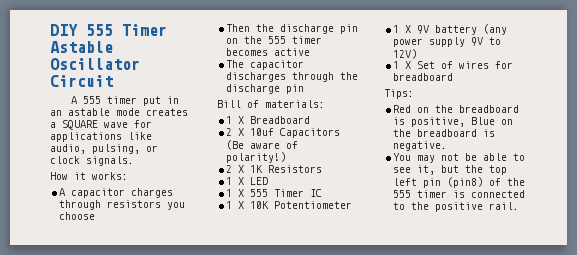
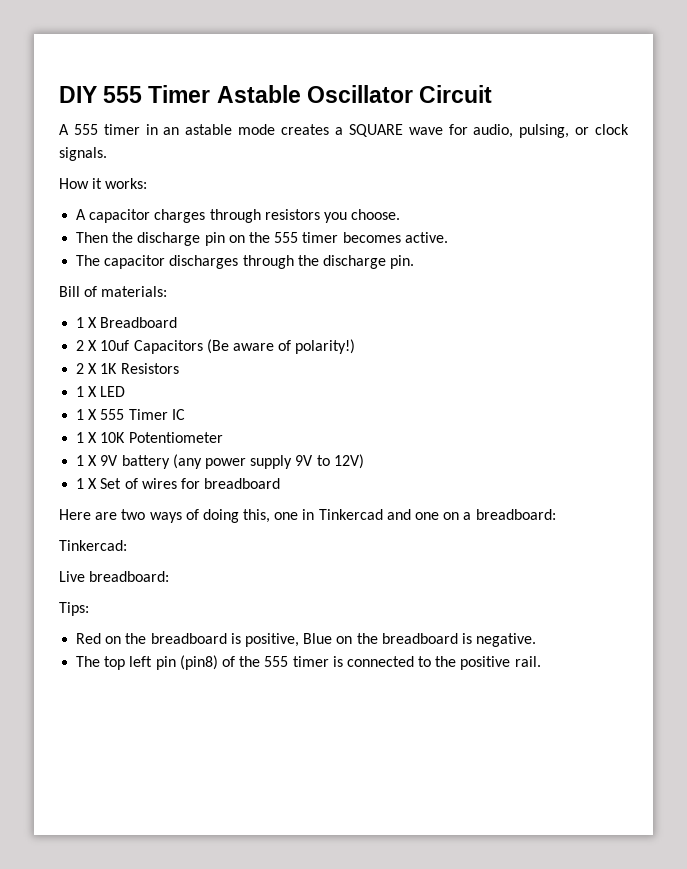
- A 555 timer put in an astable mode creates a SQUARE wave for applications like audio, pulsing, or clock signals.
+ A 555 timer in an astable mode creates a SQUARE wave for audio, pulsing, or clock signals.
- A capacitor charges through resistors you choose
+ A capacitor charges through resistors you choose.
- Then the discharge pin on the 555 timer becomes active
+ Then the discharge pin on the 555 timer becomes active.
- The capacitor discharges through the discharge pin
+ The capacitor discharges through the discharge pin.
+ Here are two ways of doing this, one in Tinkercad and one on a breadboard:
+ Tinkercad:
+ Live breadboard:
- You may not be able to see it, but the top left pin (pin8) of the 555 timer is connected to the positive rail.
+ The top left pin (pin8) of the 555 timer is connected to the positive rail.

